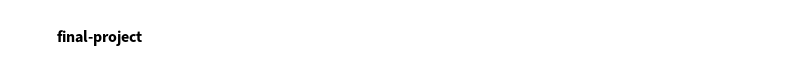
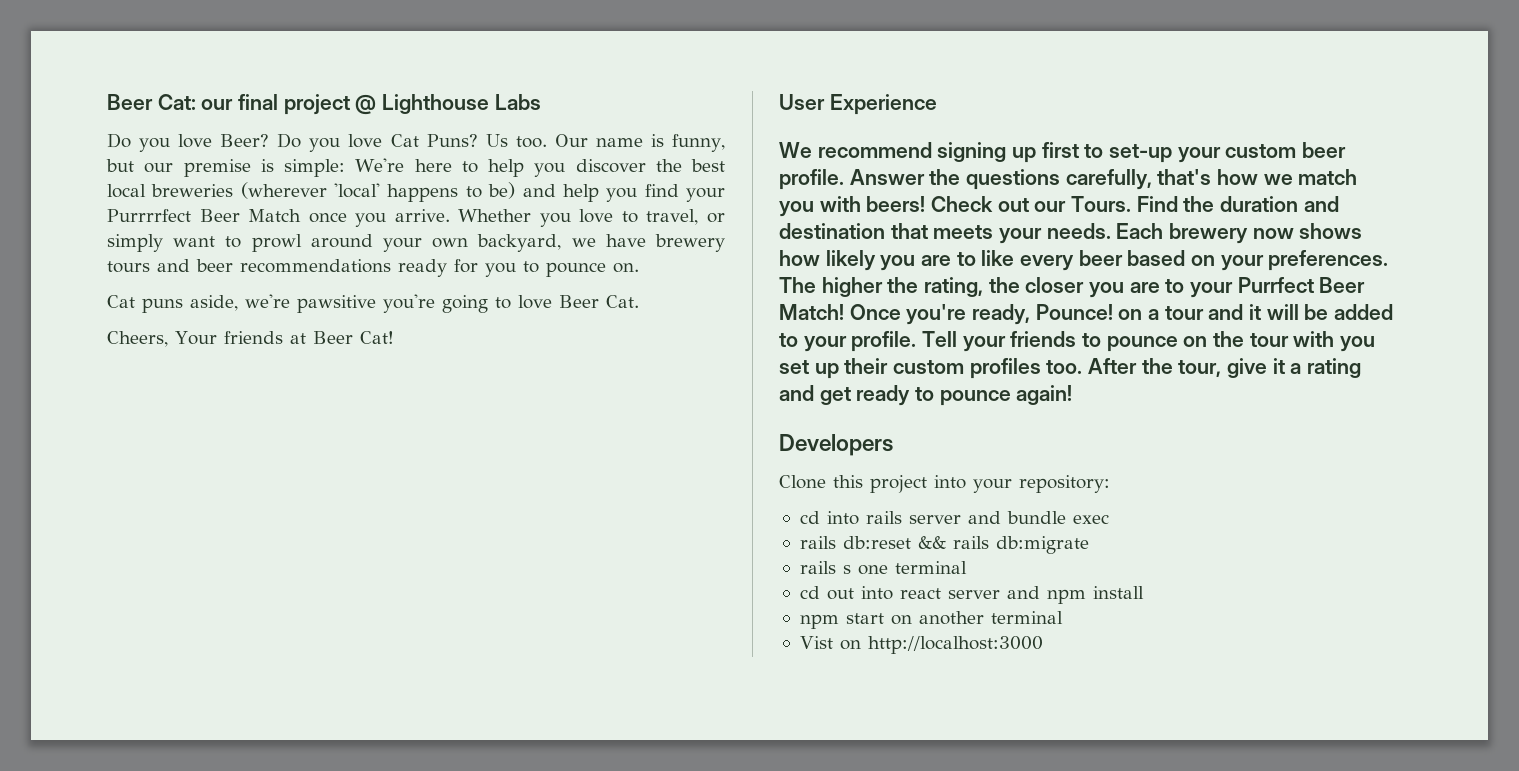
- final-project
+ Beer Cat: our final project @ Lighthouse Labs
+ Do you love Beer? Do you love Cat Puns? Us too. Our name is funny, but our premise is simple: We're here to help you discover the best local breweries (wherever 'local' happens to be) and help you find your Purrrrfect Beer Match once you arrive. Whether you love to travel, or simply want to prowl around your own backyard, we have brewery tours and beer recommendations ready for you to pounce on.
+ Cat puns aside, we're pawsitive you're going to love Beer Cat.
+ Cheers, Your friends at Beer Cat!
+ User Experience
+ We recommend signing up first to set-up your custom beer profile. Answer the questions carefully, that's how we match you with beers! Check out our Tours. Find the duration and destination that meets your needs. Each brewery now shows how likely you are to like every beer based on your preferences. The higher the rating, the closer you are to your Purrfect Beer Match! Once you're ready, Pounce! on a tour and it will be added to your profile. Tell your friends to pounce on the tour with you set up their custom profiles too. After the tour, give it a rating and get ready to pounce again!
+ Developers
+ Clone this project into your repository:
+ cd into rails server and bundle exec
+ rails db:reset && rails db:migrate
+ rails s one terminal
+ cd out into react server and npm install
+ npm start on another terminal
+ Vist on http://localhost:3000

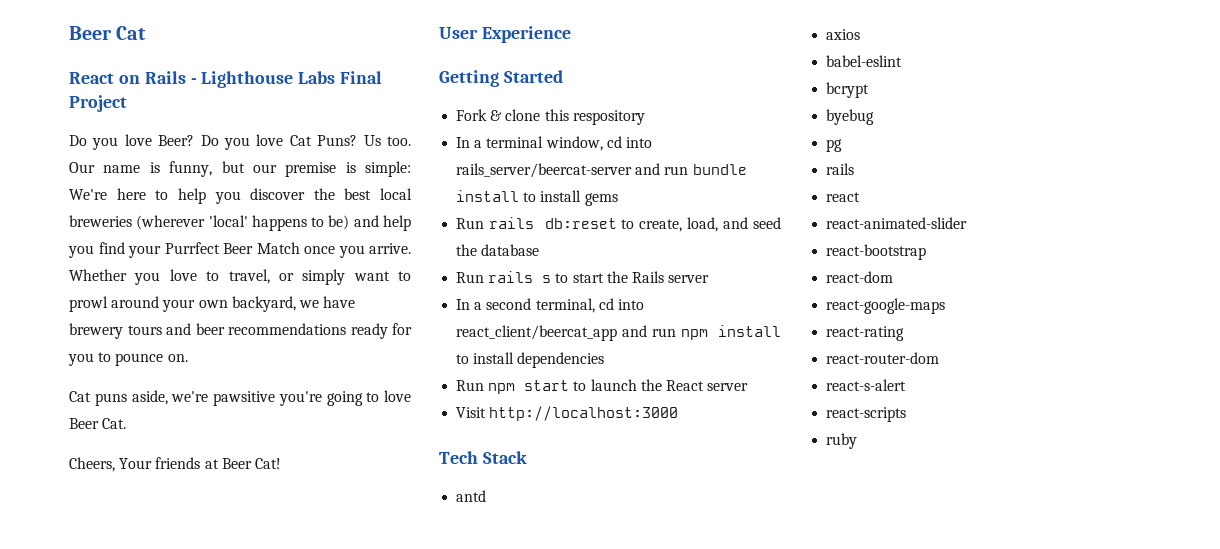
- Beer Cat: our final project @ Lighthouse Labs
+ Beer Cat
+ React on Rails - Lighthouse Labs Final Project
- Our name is funny, but our premise is simple: We're here to help you discover the best local breweries (wherever 'local' happens to be) and help you find your Purrrrfect Beer Match once you arrive.
+ Our name is funny, but our premise is simple: We're here to help you discover the best local breweries (wherever 'local' happens to be) and help you find your Purrfect Beer Match once you arrive.
- We recommend signing up first to set-up your custom beer profile. Answer the questions carefully, that's how we match you with beers! Check out our Tours. Find the duration and destination that meets your needs. Each brewery now shows how likely you are to like every beer based on your preferences. The higher the rating, the closer you are to your Purrfect Beer Match! Once you're ready, Pounce! on a tour and it will be added to your profile. Tell your friends to pounce on the tour with you set up their custom profiles too. After the tour, give it a rating and get ready to pounce again!
- Developers
- Clone this project into your repository:
- cd into rails server and bundle exec
- rails db:reset && rails db:migrate
- rails s one terminal
- cd out into react server and npm install
- npm start on another terminal
- Vist on http://localhost:3000
+ Getting Started
+ Fork & clone this respository
+ In a terminal window, cd into rails_server/beercat-server and run bundle install to install gems
+ Run rails db:reset to create, load, and seed the database
+ Run rails s to start the Rails server
+ In a second terminal, cd into react_client/beercat_app and run npm install to install dependencies
+ Run npm start to launch the React server
+ Visit http://localhost:3000
+ Tech Stack
+ antd
+ axios
+ babel-eslint
+ bcrypt
+ byebug
+ pg
+ rails
+ react
+ react-animated-slider
+ react-bootstrap
+ react-dom
+ react-google-maps
+ react-rating
+ react-router-dom
+ react-s-alert
+ react-scripts
+ ruby

